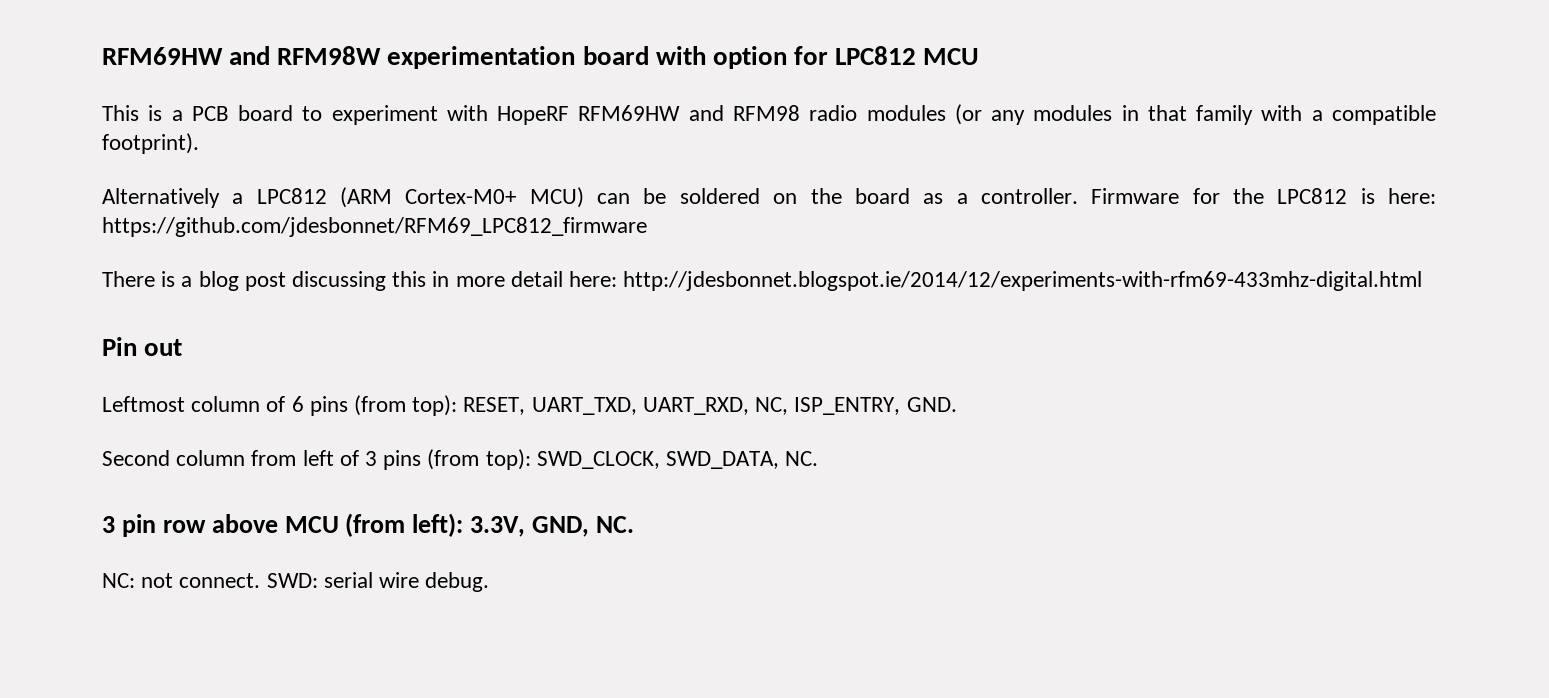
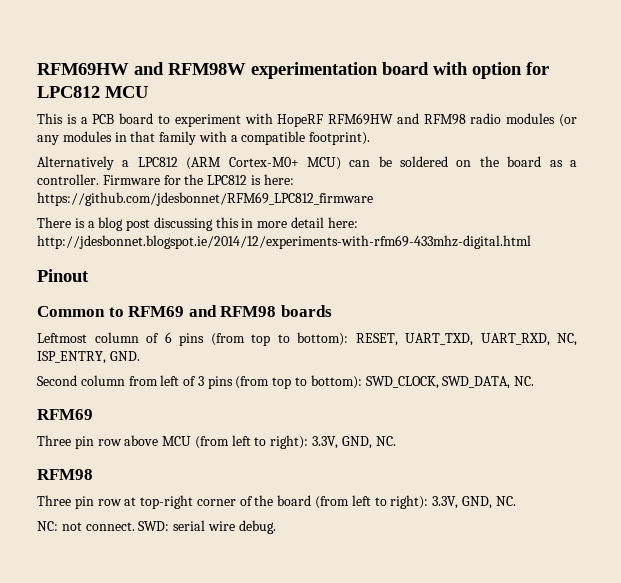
- Pin out
+ Pinout
+ Common to RFM69 and RFM98 boards
- Leftmost column of 6 pins (from top): RESET, UART_TXD, UART_RXD, NC, ISP_ENTRY, GND.
+ Leftmost column of 6 pins (from top to bottom): RESET, UART_TXD, UART_RXD, NC, ISP_ENTRY, GND.
- Second column from left of 3 pins (from top): SWD_CLOCK, SWD_DATA, NC.
- 3 pin row above MCU (from left): 3.3V, GND, NC.
+ Second column from left of 3 pins (from top to bottom): SWD_CLOCK, SWD_DATA, NC.
+ RFM69
+ Three pin row above MCU (from left to right): 3.3V, GND, NC.
+ RFM98
+ Three pin row at top-right corner of the board (from left to right): 3.3V, GND, NC.

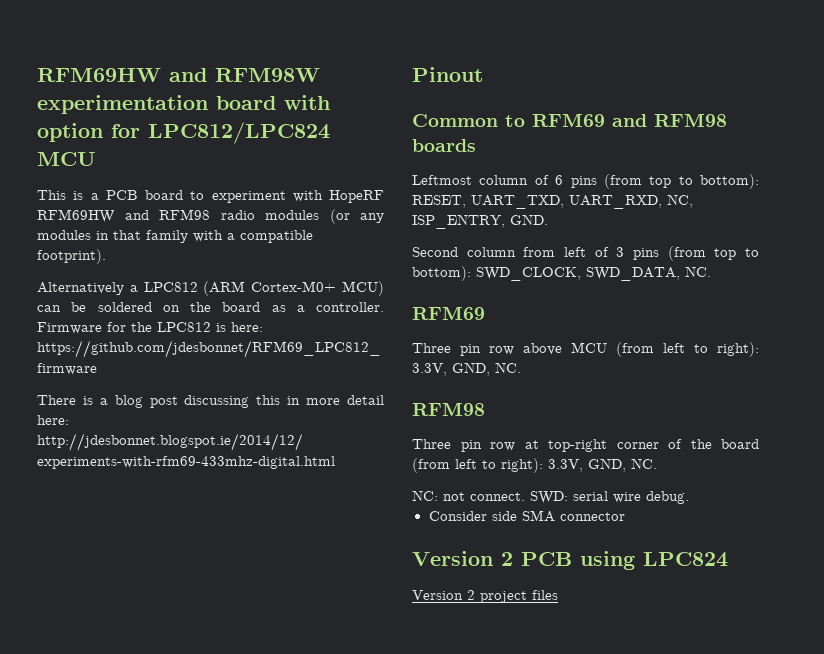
- RFM69HW and RFM98W experimentation board with option for LPC812 MCU
+ RFM69HW and RFM98W experimentation board with option for LPC812/LPC824 MCU
+ Consider side SMA connector
+ Version 2 PCB using LPC824
+ Version 2 project files

